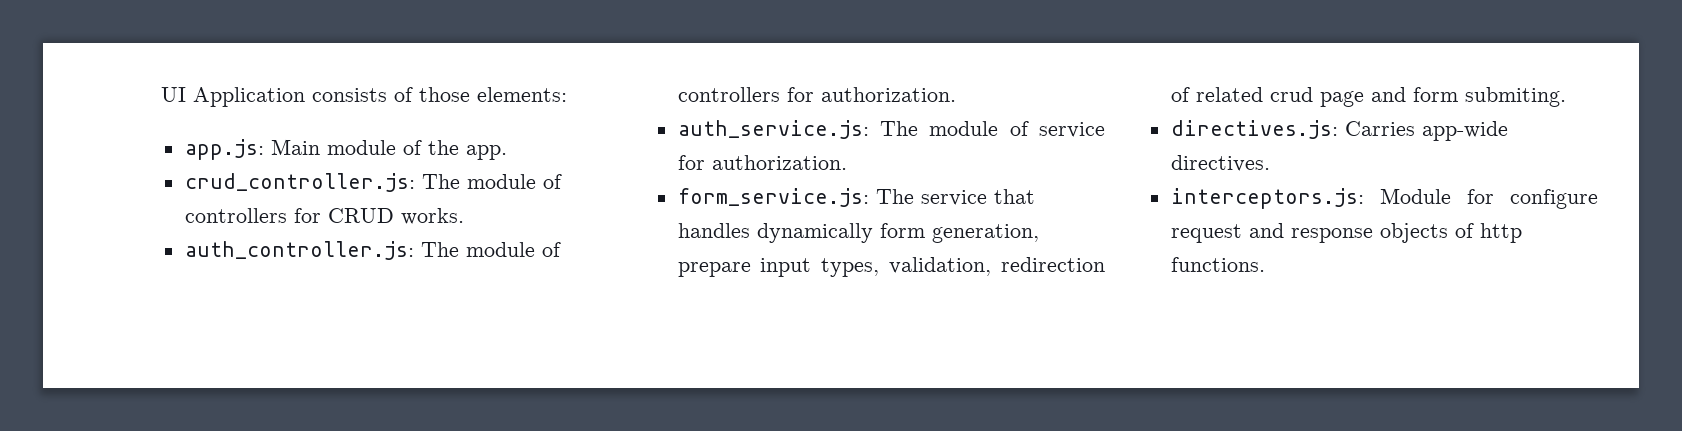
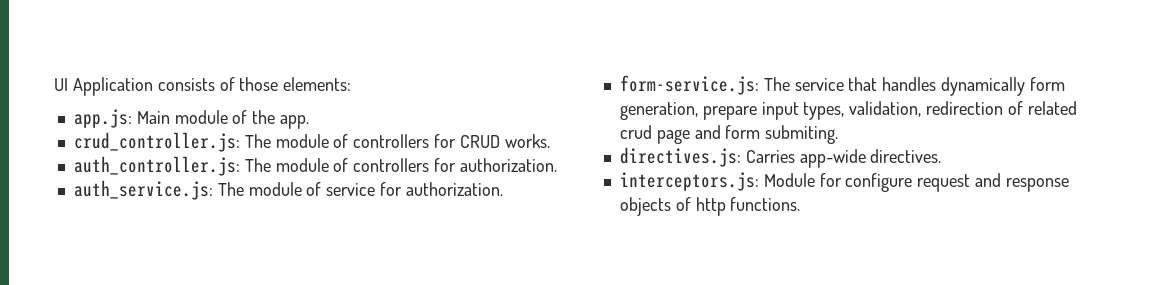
- form_service.js: The service that handles dynamically form generation, prepare input types, validation, redirection of related crud page and form submiting.
+ form-service.js: The service that handles dynamically form generation, prepare input types, validation, redirection of related crud page and form submiting.

